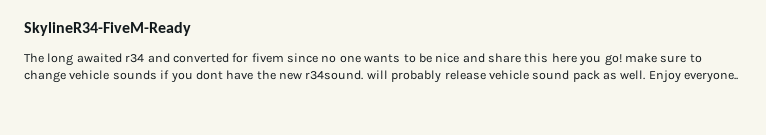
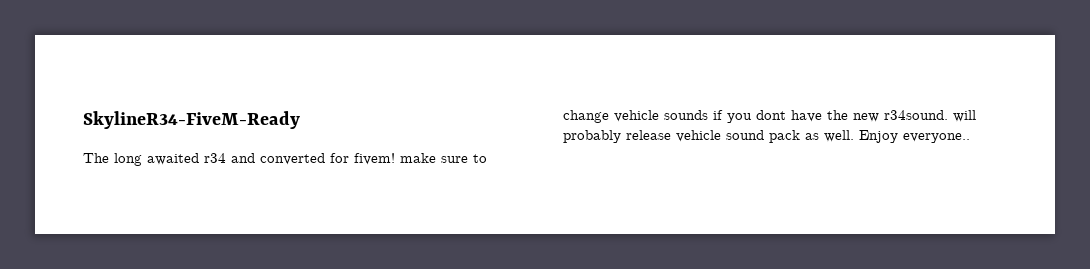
- The long awaited r34 and converted for fivem since no one wants to be nice and share this here you go! make sure to change vehicle sounds if you dont have the new r34sound. will probably release vehicle sound pack as well.
+ The long awaited r34 and converted for fivem! make sure to change vehicle sounds if you dont have the new r34sound. will probably release vehicle sound pack as well.

